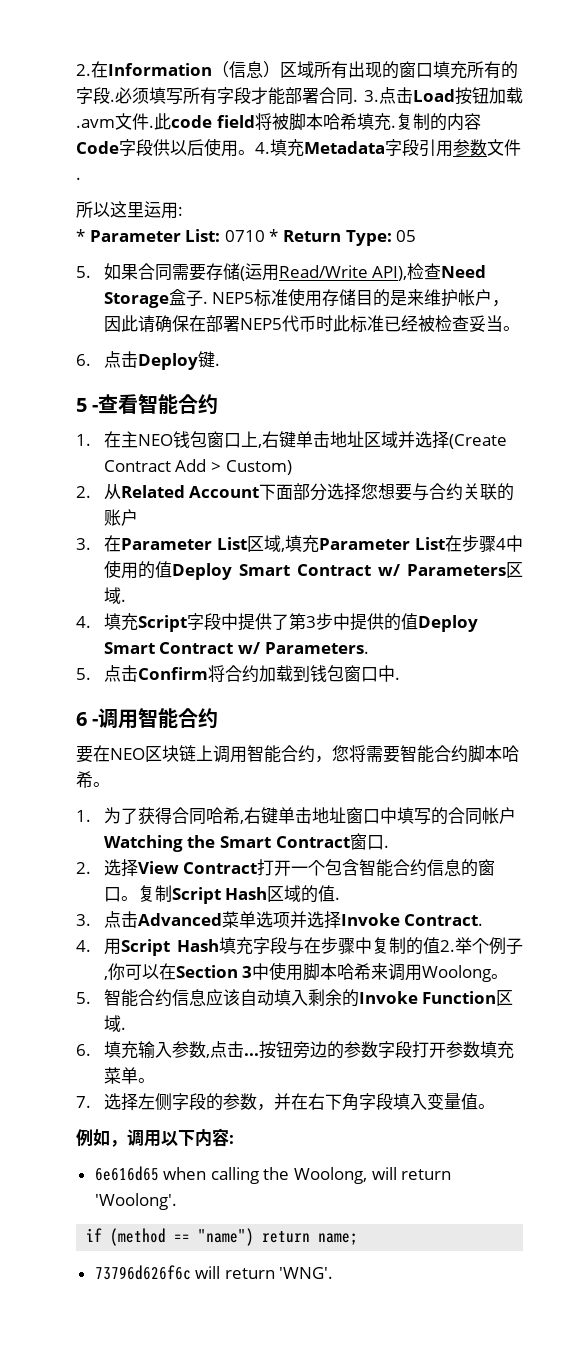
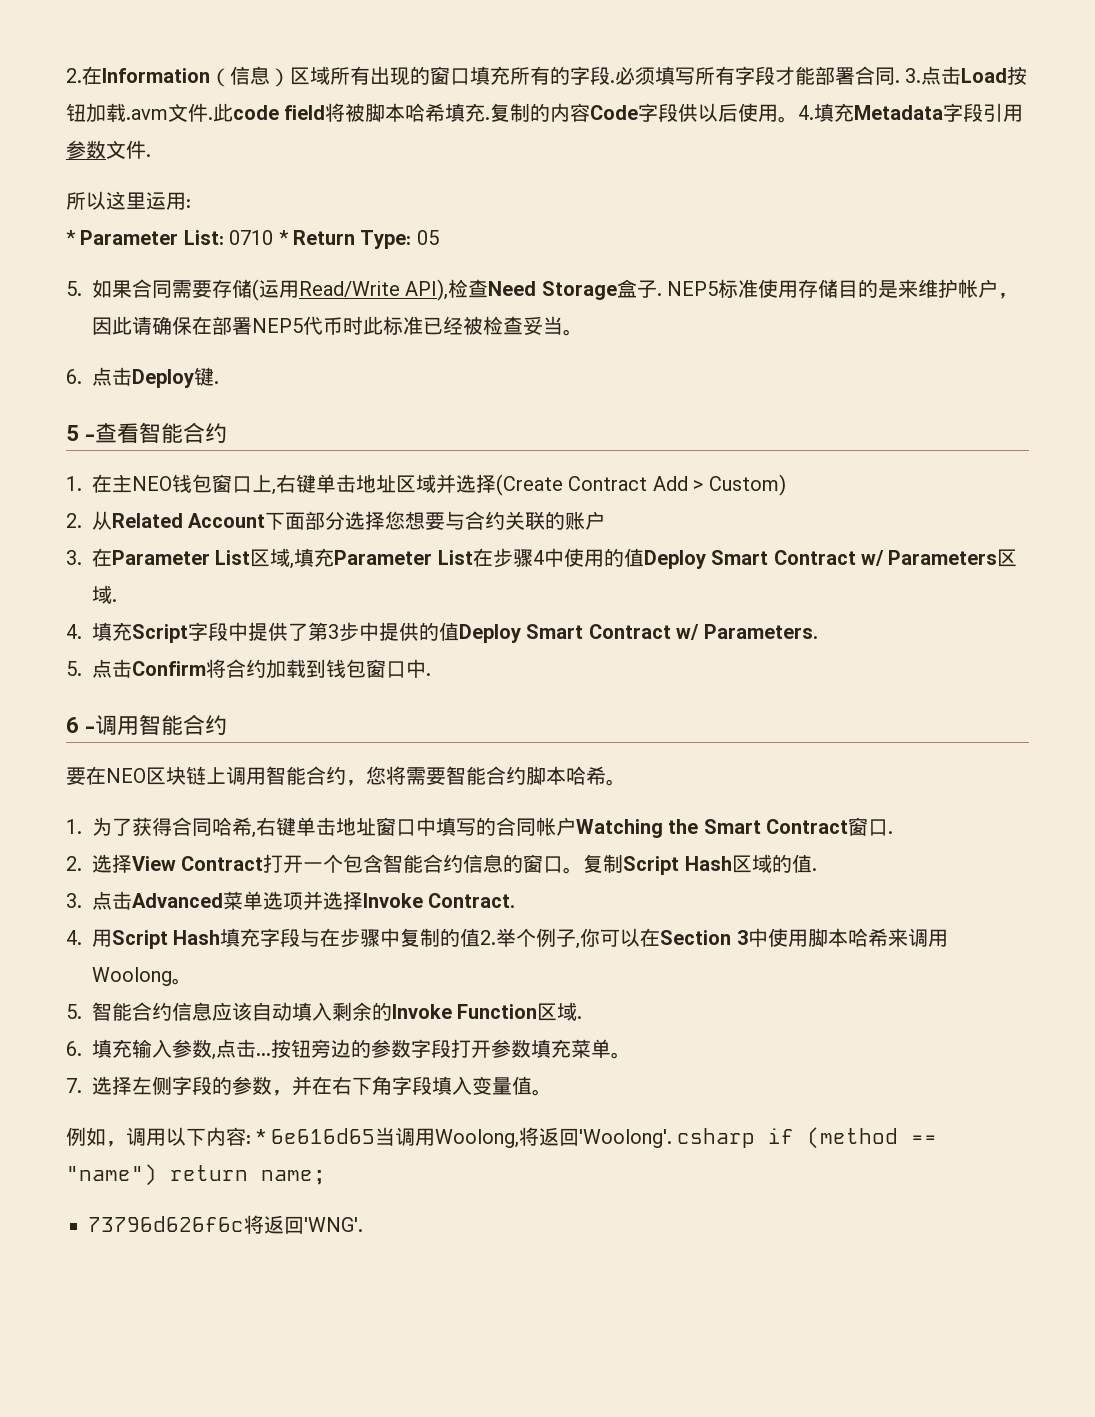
- 例如，调用以下内容:
- 6e616d65 when calling the Woolong, will return 'Woolong'.
- if (method == "name") return name;
+ 例如，调用以下内容: * 6e616d65当调用Woolong,将返回'Woolong'. csharp if (method == "name") return name;
- 73796d626f6c will return 'WNG'.
+ 73796d626f6c将返回'WNG'.

